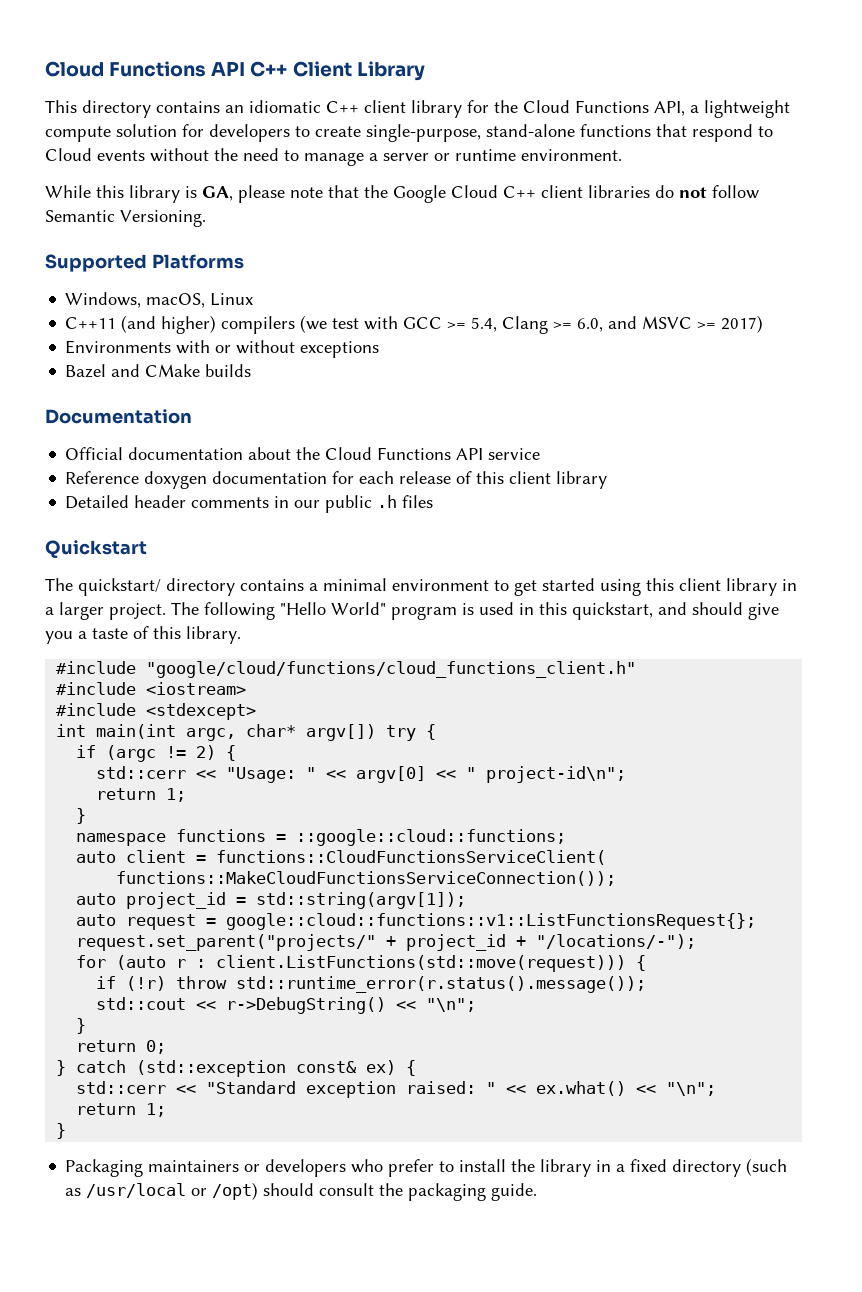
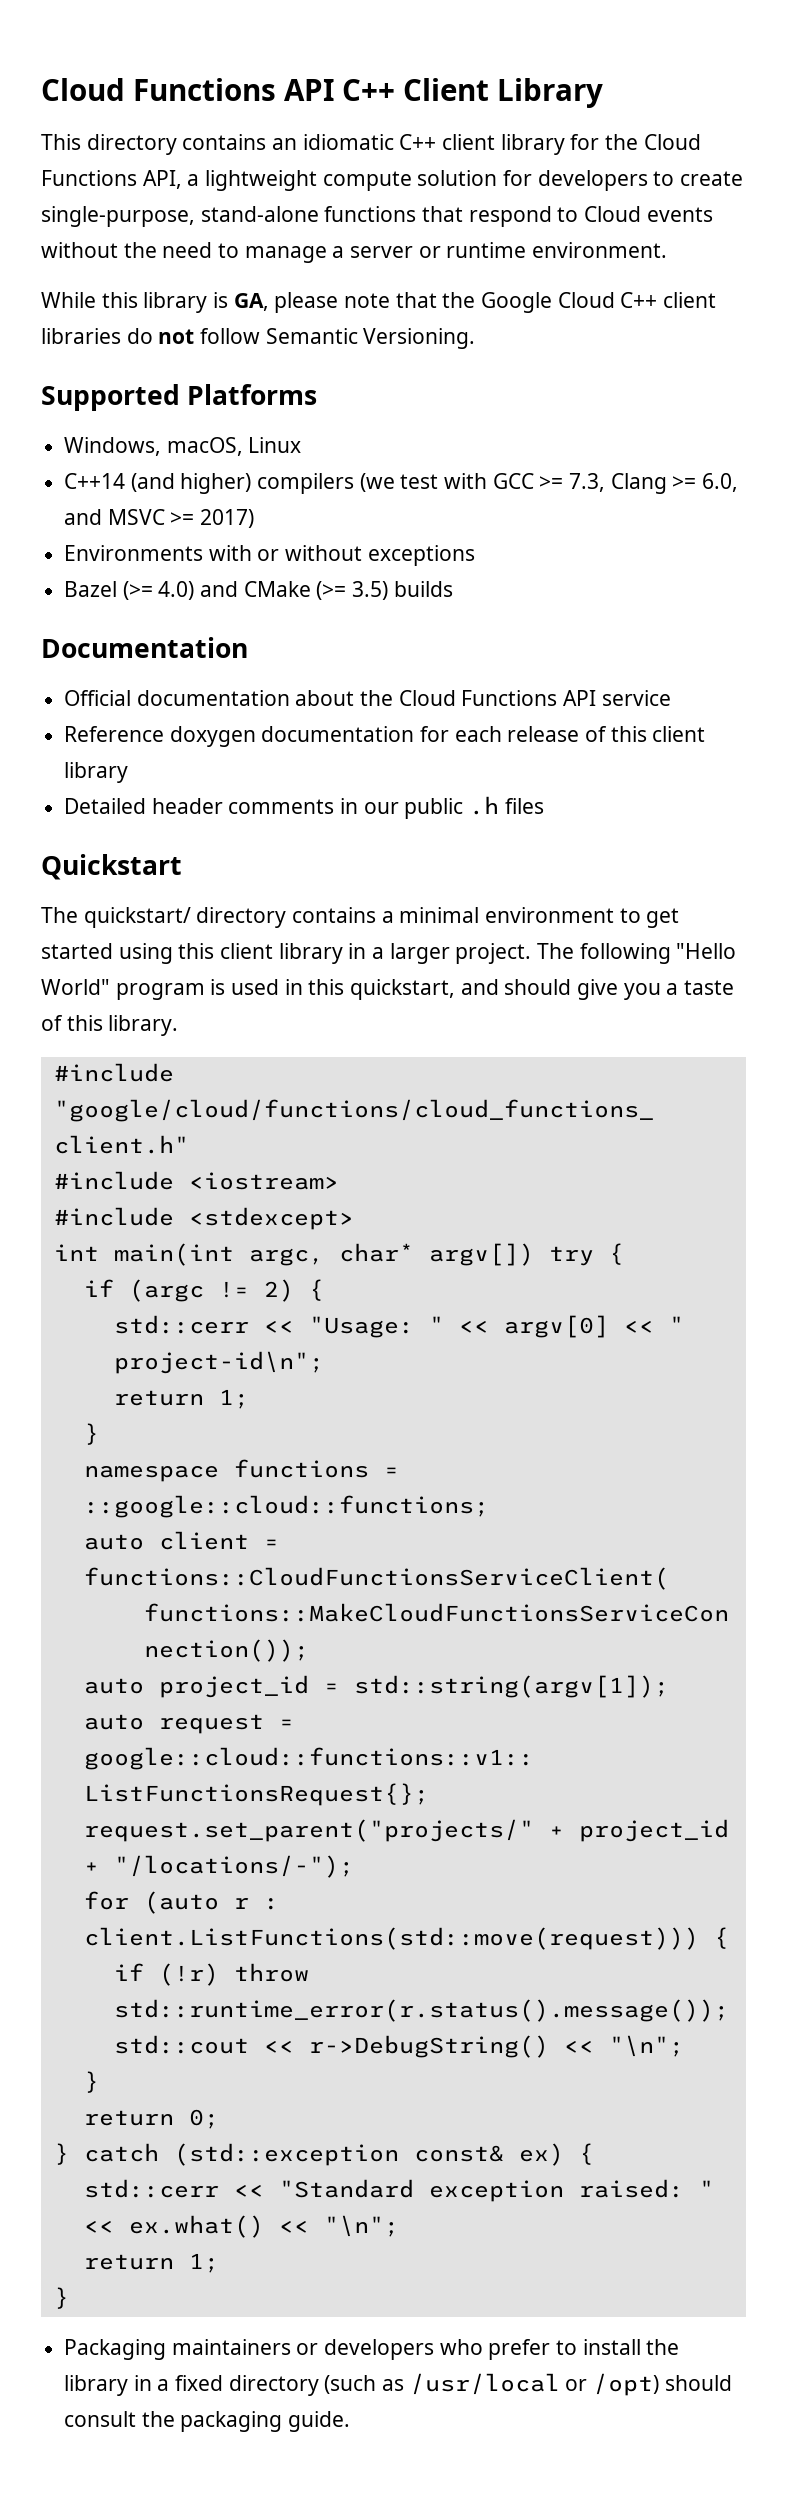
- C++11 (and higher) compilers (we test with GCC >= 5.4, Clang >= 6.0, and MSVC >= 2017)
+ C++14 (and higher) compilers (we test with GCC >= 7.3, Clang >= 6.0, and MSVC >= 2017)
- Bazel and CMake builds
+ Bazel (>= 4.0) and CMake (>= 3.5) builds

